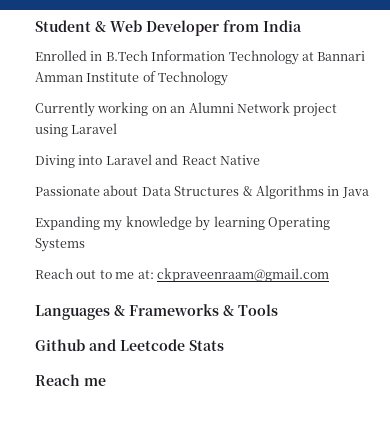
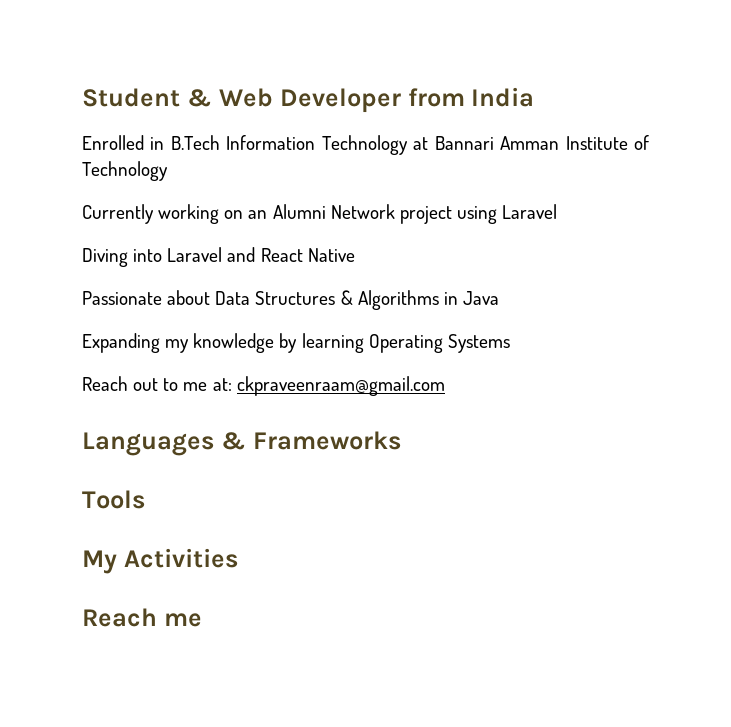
- Languages & Frameworks & Tools
+ Languages & Frameworks
+ Tools
- Github and Leetcode Stats
+ My Activities

